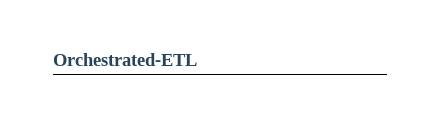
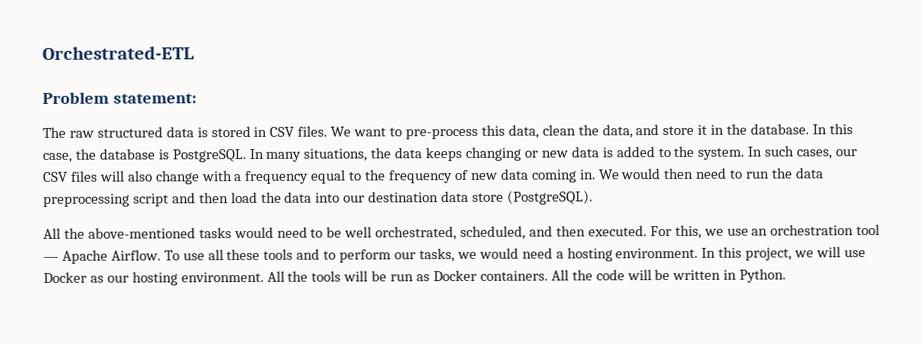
+ Problem statement:
+ The raw structured data is stored in CSV files. We want to pre-process this data, clean the data, and store it in the database. In this case, the database is PostgreSQL. In many situations, the data keeps changing or new data is added to the system. In such cases, our CSV files will also change with a frequency equal to the frequency of new data coming in. We would then need to run the data preprocessing script and then load the data into our destination data store (PostgreSQL).
+ All the above-mentioned tasks would need to be well orchestrated, scheduled, and then executed. For this, we use an orchestration tool — Apache Airflow. To use all these tools and to perform our tasks, we would need a hosting environment. In this project, we will use Docker as our hosting environment. All the tools will be run as Docker containers. All the code will be written in Python.

